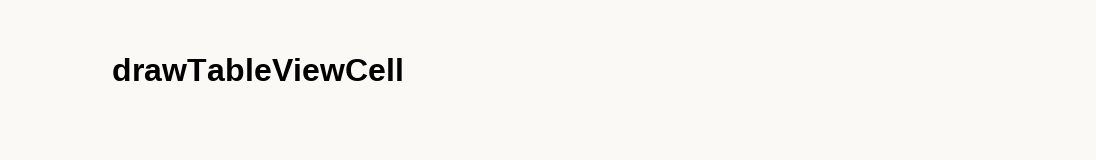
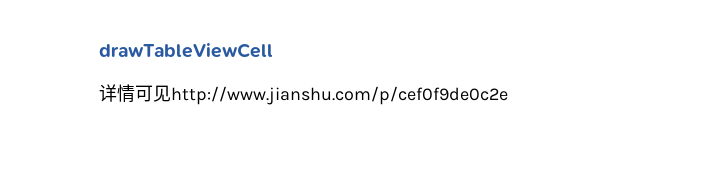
+ 详情可见http://www.jianshu.com/p/cef0f9de0c2e

